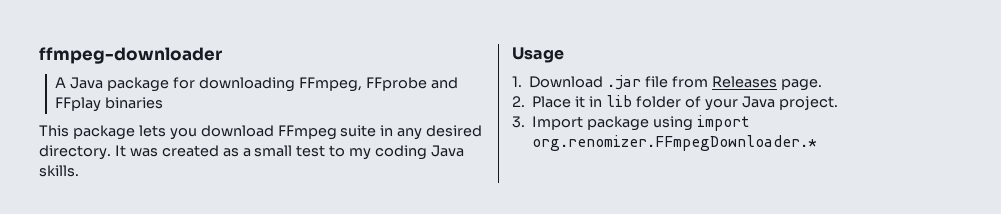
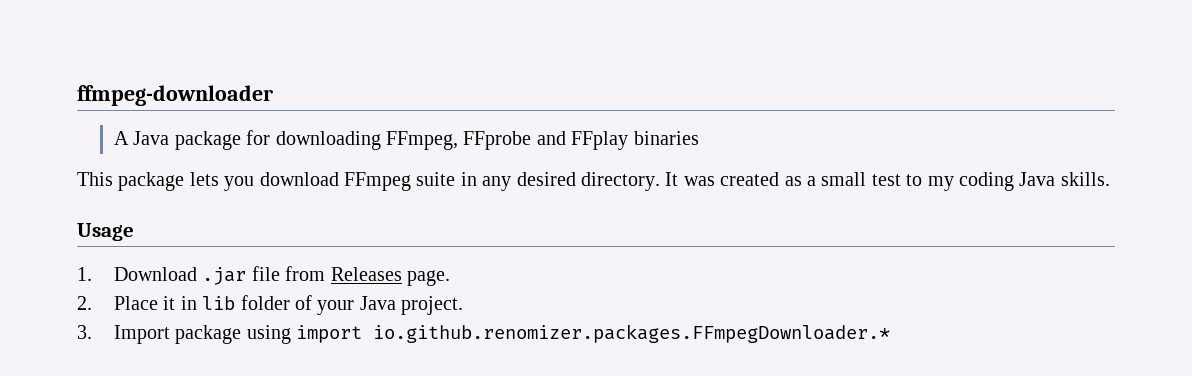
- 3. Import package using import org.renomizer.FFmpegDownloader.*
+ 3. Import package using import io.github.renomizer.packages.FFmpegDownloader.*

